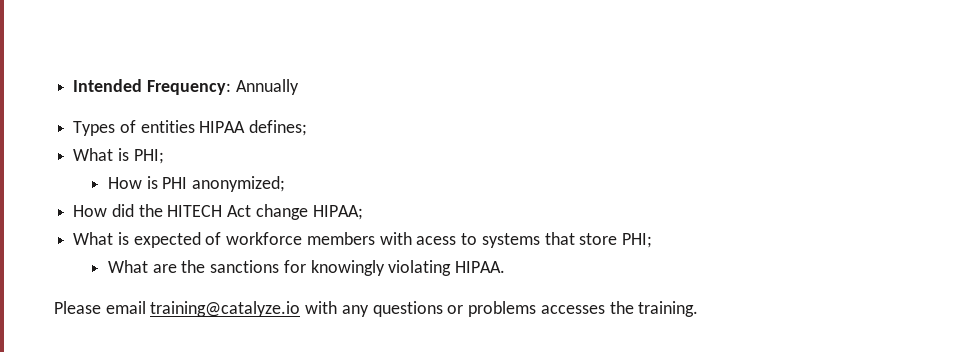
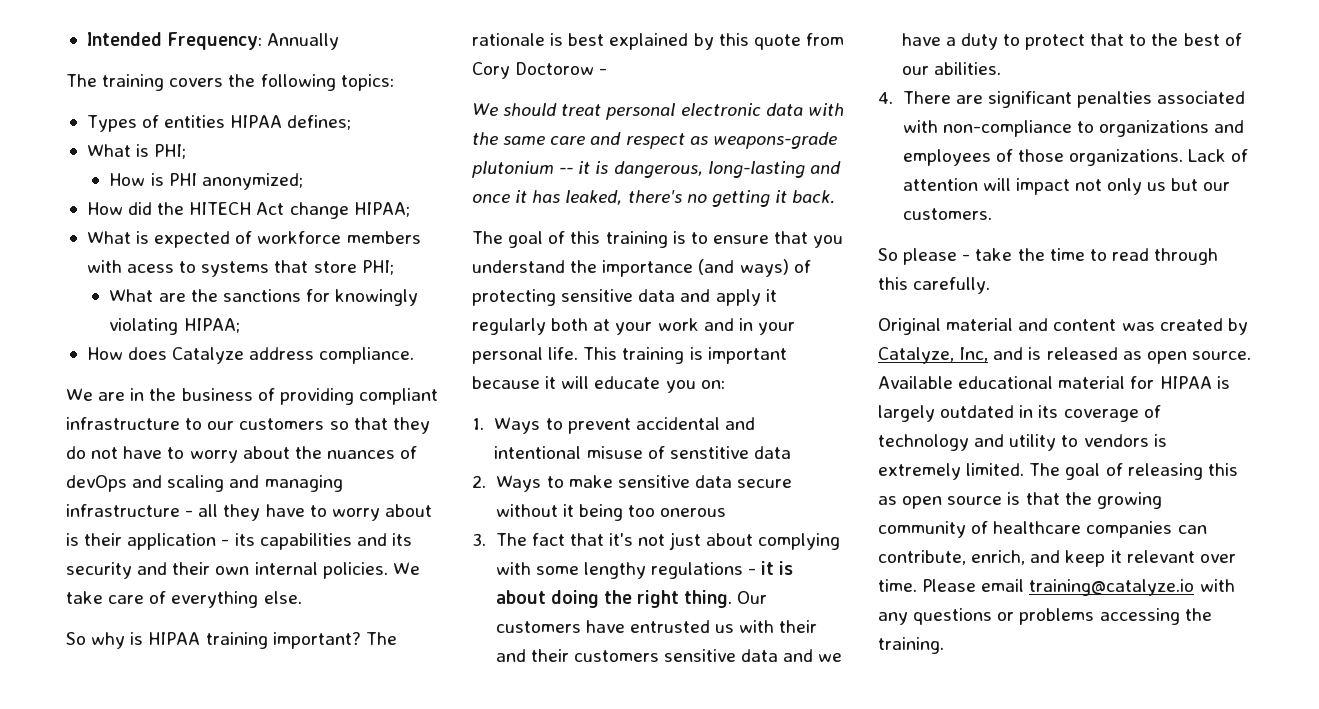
+ The training covers the following topics:
- What are the sanctions for knowingly violating HIPAA.
- Please email training@catalyze.io with any questions or problems accesses the training.
+ What are the sanctions for knowingly violating HIPAA;
+ How does Catalyze address compliance.
+ We are in the business of providing compliant infrastructure to our customers so that they do not have to worry about the nuances of devOps and scaling and managing infrastructure - all they have to worry about is their application - its capabilities and its security and their own internal policies. We take care of everything else.
+ So why is HIPAA training important? The rationale is best explained by this quote from Cory Doctorow -
+ We should treat personal electronic data with the same care and respect as weapons-grade plutonium -- it is dangerous, long-lasting and once it has leaked, there's no getting it back.
+ The goal of this training is to ensure that you understand the importance (and ways) of protecting sensitive data and apply it regularly both at your work and in your personal life. This training is important because it will educate you on:
+ 1. Ways to prevent accidental and intentional misuse of senstitive data
+ 2. Ways to make sensitive data secure without it being too onerous
+ 3. The fact that it's not just about complying with some lengthy regulations - it is about doing the right thing. Our customers have entrusted us with their and their customers sensitive data and we have a duty to protect that to the best of our abilities.
+ 4. There are significant penalties associated with non-compliance to organizations and employees of those organizations. Lack of attention will impact not only us but our customers.
+ So please - take the time to read through this carefully.
+ Original material and content was created by Catalyze, Inc, and is released as open source. Available educational material for HIPAA is largely outdated in its coverage of technology and utility to vendors is extremely limited. The goal of releasing this as open source is that the growing community of healthcare companies can contribute, enrich, and keep it relevant over time. Please email training@catalyze.io with any questions or problems accessing the training.

